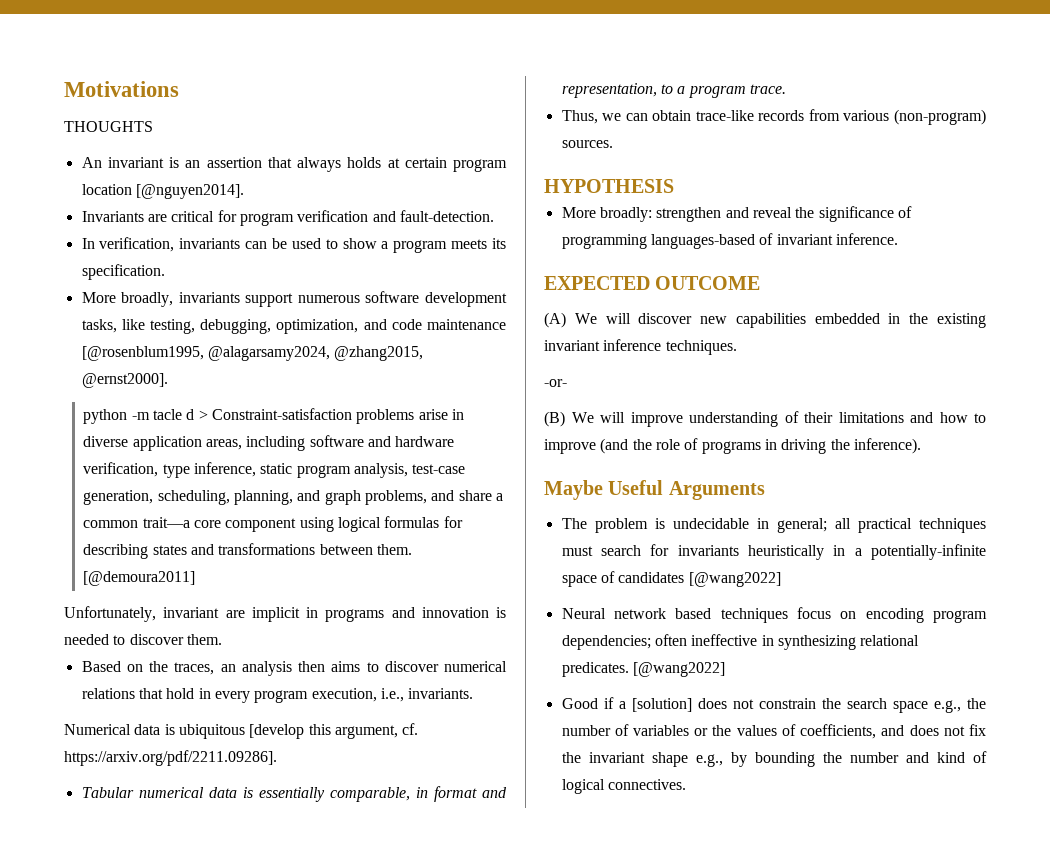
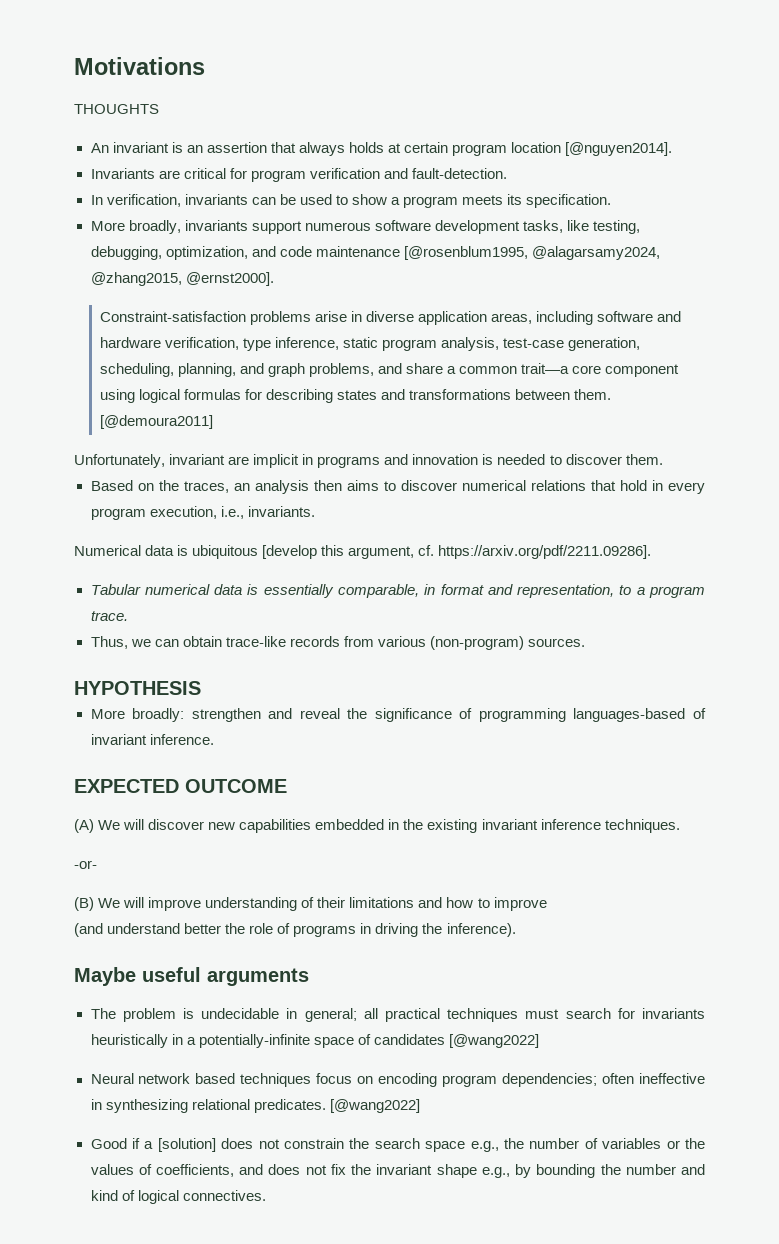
- python -m tacle d > Constraint-satisfaction problems arise in diverse application areas, including software and hardware verification, type inference, static program analysis, test-case generation, scheduling, planning, and graph problems, and share a common trait—a core component using logical formulas for describing states and transformations between them.
+ Constraint-satisfaction problems arise in diverse application areas, including software and hardware verification, type inference, static program analysis, test-case generation, scheduling, planning, and graph problems, and share a common trait—a core component using logical formulas for describing states and transformations between them.
- (B) We will improve understanding of their limitations and how to improve (and the role of programs in driving the inference).
+ (B) We will improve understanding of their limitations and how to improve
+ (and understand better the role of programs in driving the inference).
- Maybe Useful Arguments
+ Maybe useful arguments

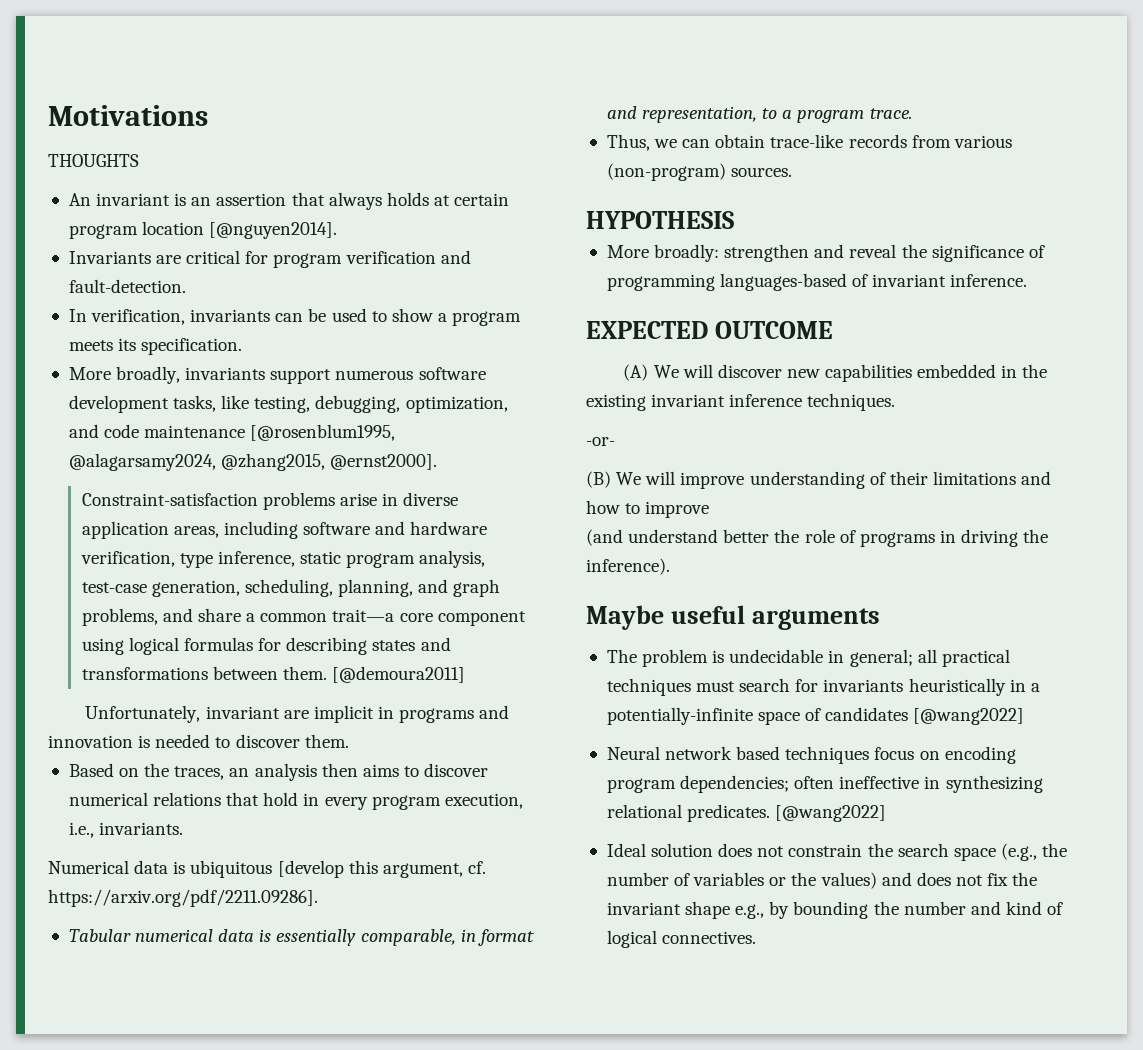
- Good if a [solution] does not constrain the search space e.g., the number of variables or the values of coefficients, and does not fix the invariant shape e.g., by bounding the number and kind of logical connectives.
+ Ideal solution does not constrain the search space (e.g., the number of variables or the values) and does not fix the invariant shape e.g., by bounding the number and kind of logical connectives.

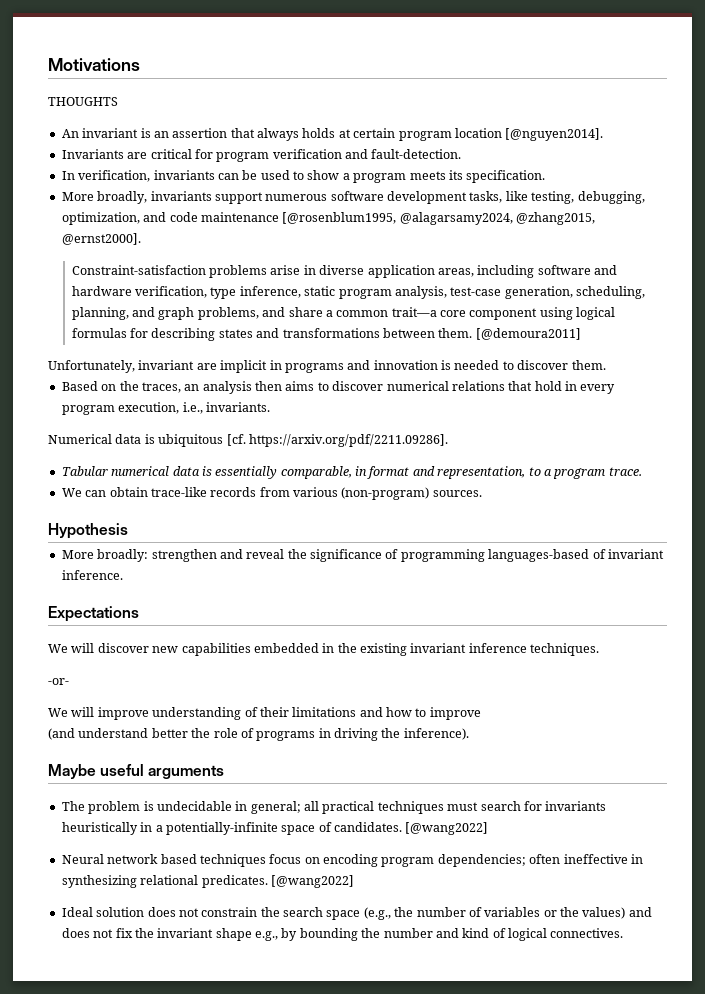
- Numerical data is ubiquitous [develop this argument, cf. https://arxiv.org/pdf/2211.09286].
+ Numerical data is ubiquitous [cf. https://arxiv.org/pdf/2211.09286].
- Thus, we can obtain trace-like records from various (non-program) sources.
+ We can obtain trace-like records from various (non-program) sources.
- HYPOTHESIS
+ Hypothesis
- EXPECTED OUTCOME
- (A) We will discover new capabilities embedded in the existing invariant inference techniques.
+ Expectations
+ We will discover new capabilities embedded in the existing invariant inference techniques.
- (B) We will improve understanding of their limitations and how to improve
+ We will improve understanding of their limitations and how to improve
- The problem is undecidable in general; all practical techniques must search for invariants heuristically in a potentially-infinite space of candidates [@wang2022]
+ The problem is undecidable in general; all practical techniques must search for invariants heuristically in a potentially-infinite space of candidates. [@wang2022]

